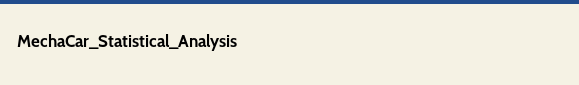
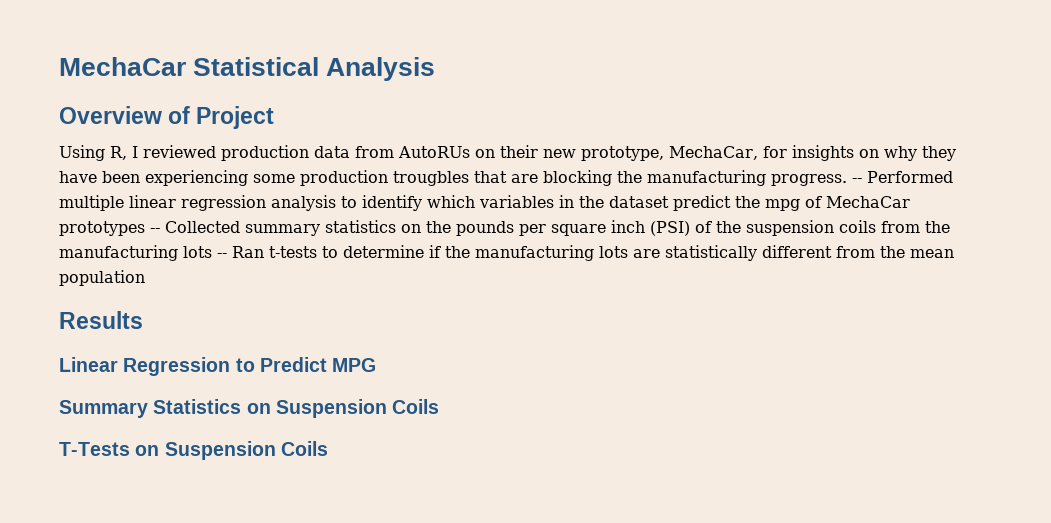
- MechaCar_Statistical_Analysis
+ MechaCar Statistical Analysis
+ Overview of Project
+ Using R, I reviewed production data from AutoRUs on their new prototype, MechaCar, for insights on why they have been experiencing some production trougbles that are blocking the manufacturing progress. -- Performed multiple linear regression analysis to identify which variables in the dataset predict the mpg of MechaCar prototypes -- Collected summary statistics on the pounds per square inch (PSI) of the suspension coils from the manufacturing lots -- Ran t-tests to determine if the manufacturing lots are statistically different from the mean population
+ Results
+ Linear Regression to Predict MPG
+ Summary Statistics on Suspension Coils
+ T-Tests on Suspension Coils

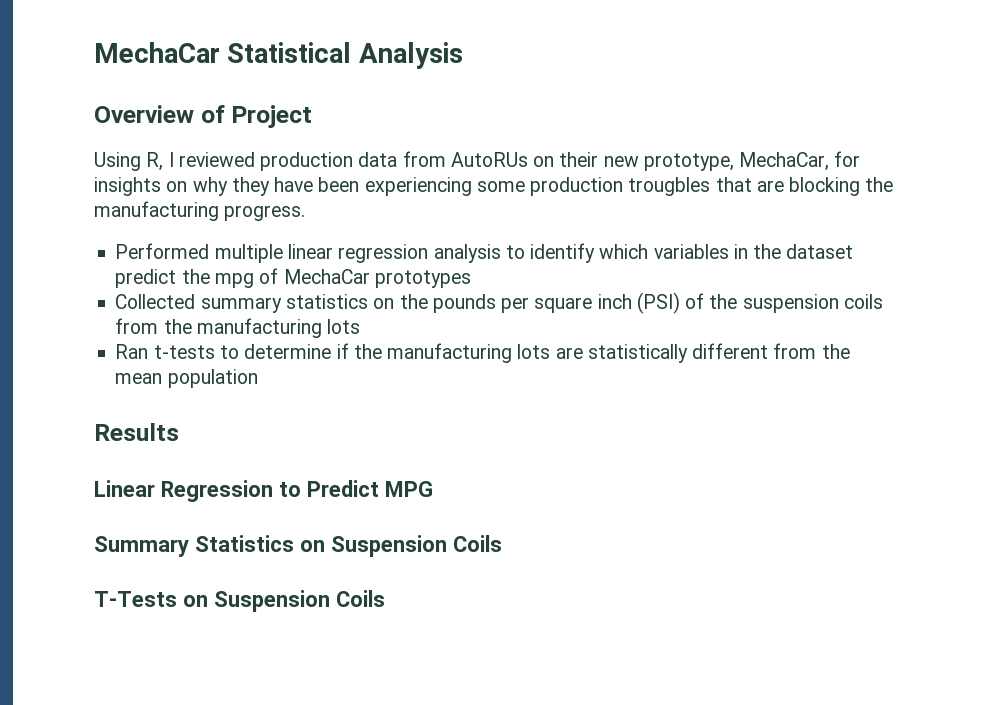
- Using R, I reviewed production data from AutoRUs on their new prototype, MechaCar, for insights on why they have been experiencing some production trougbles that are blocking the manufacturing progress. -- Performed multiple linear regression analysis to identify which variables in the dataset predict the mpg of MechaCar prototypes -- Collected summary statistics on the pounds per square inch (PSI) of the suspension coils from the manufacturing lots -- Ran t-tests to determine if the manufacturing lots are statistically different from the mean population
+ Using R, I reviewed production data from AutoRUs on their new prototype, MechaCar, for insights on why they have been experiencing some production trougbles that are blocking the manufacturing progress.
+ Performed multiple linear regression analysis to identify which variables in the dataset predict the mpg of MechaCar prototypes
+ Collected summary statistics on the pounds per square inch (PSI) of the suspension coils from the manufacturing lots
+ Ran t-tests to determine if the manufacturing lots are statistically different from the mean population

